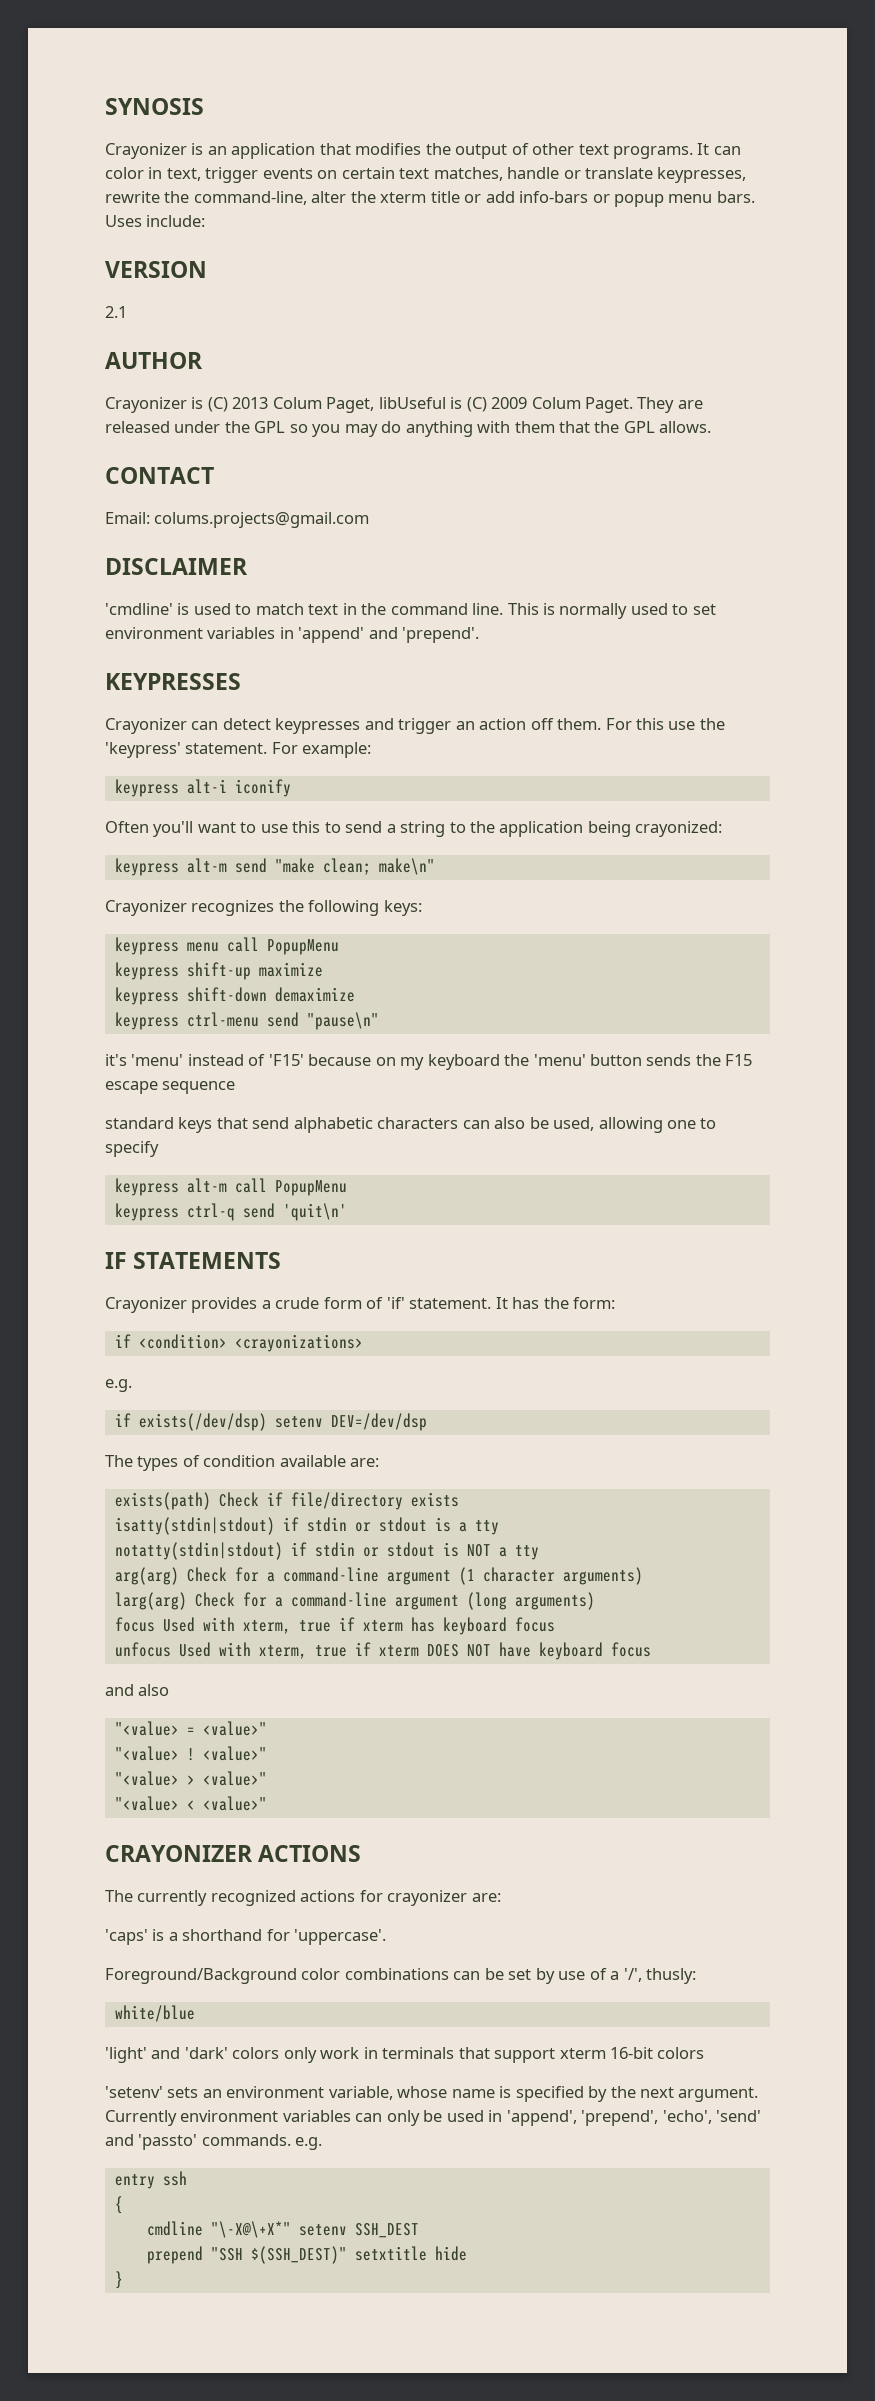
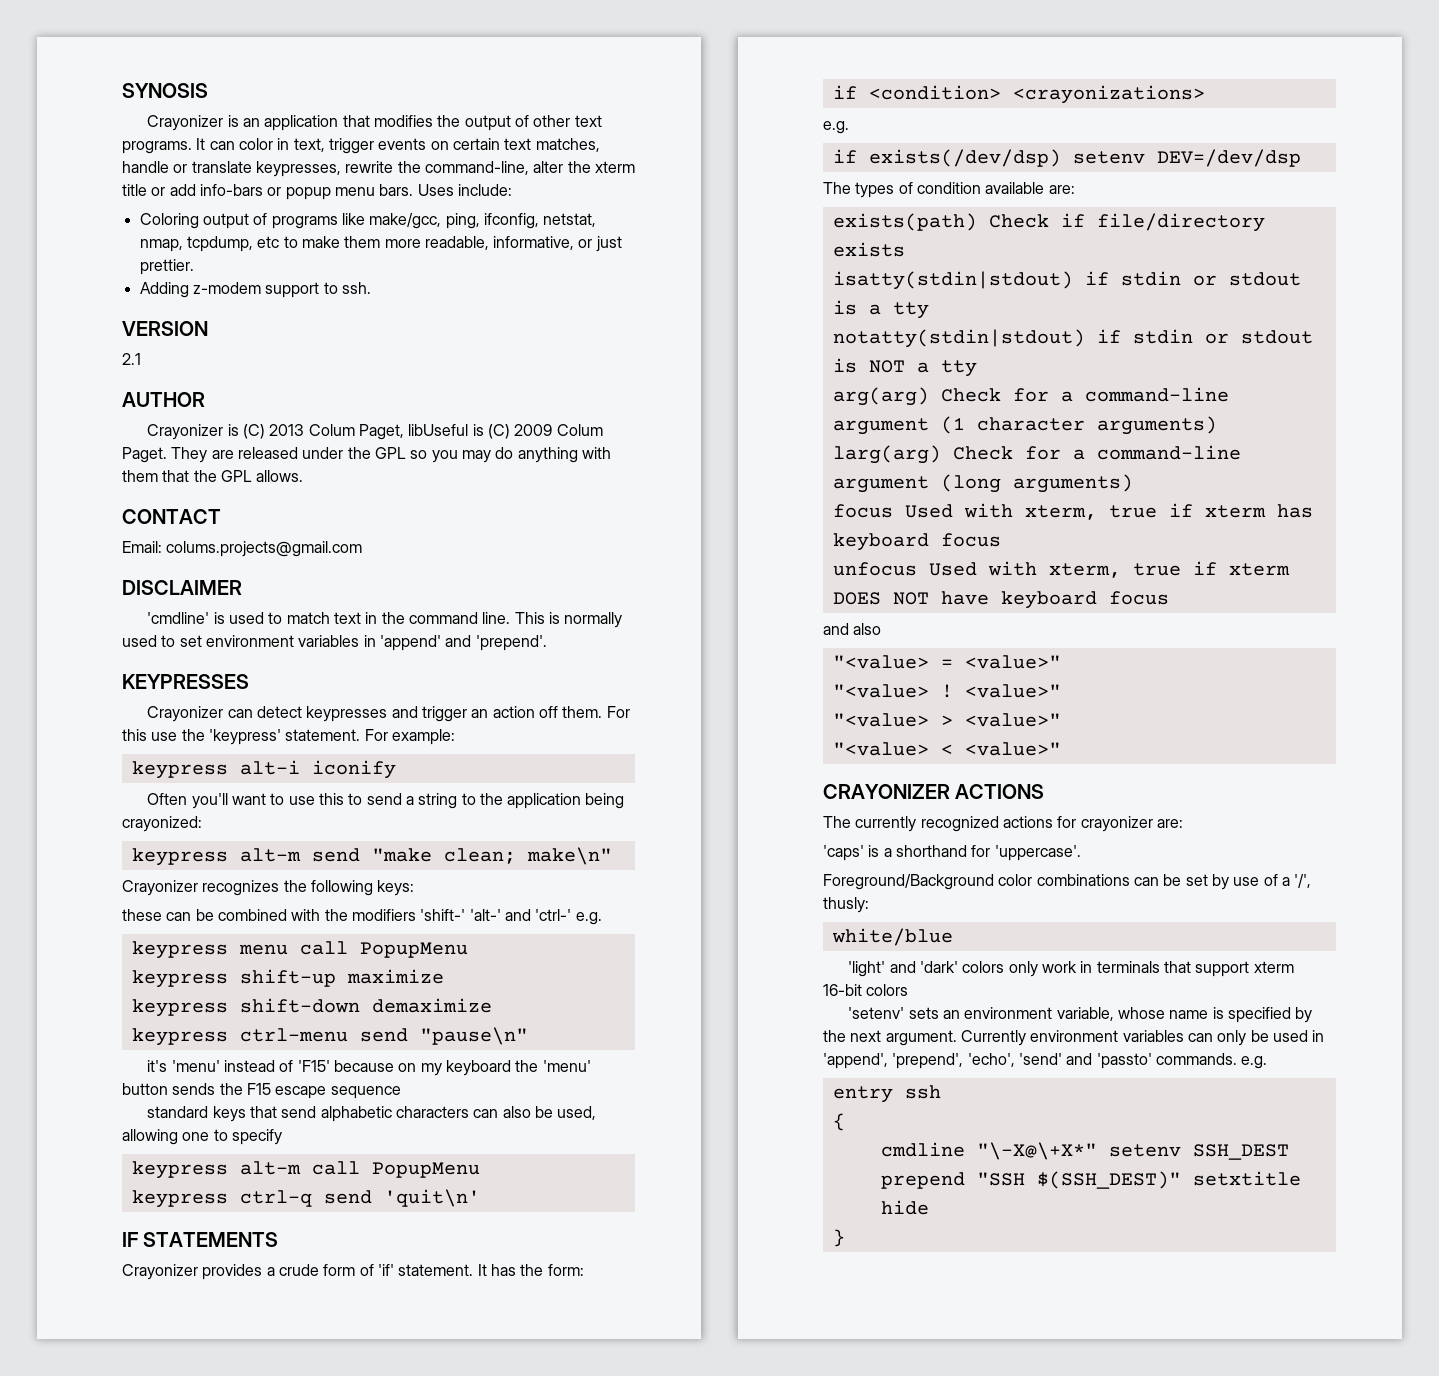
+ Coloring output of programs like make/gcc, ping, ifconfig, netstat, nmap, tcpdump, etc to make them more readable, informative, or just prettier.
+ Adding z-modem support to ssh.
+ these can be combined with the modifiers 'shift-' 'alt-' and 'ctrl-' e.g.

